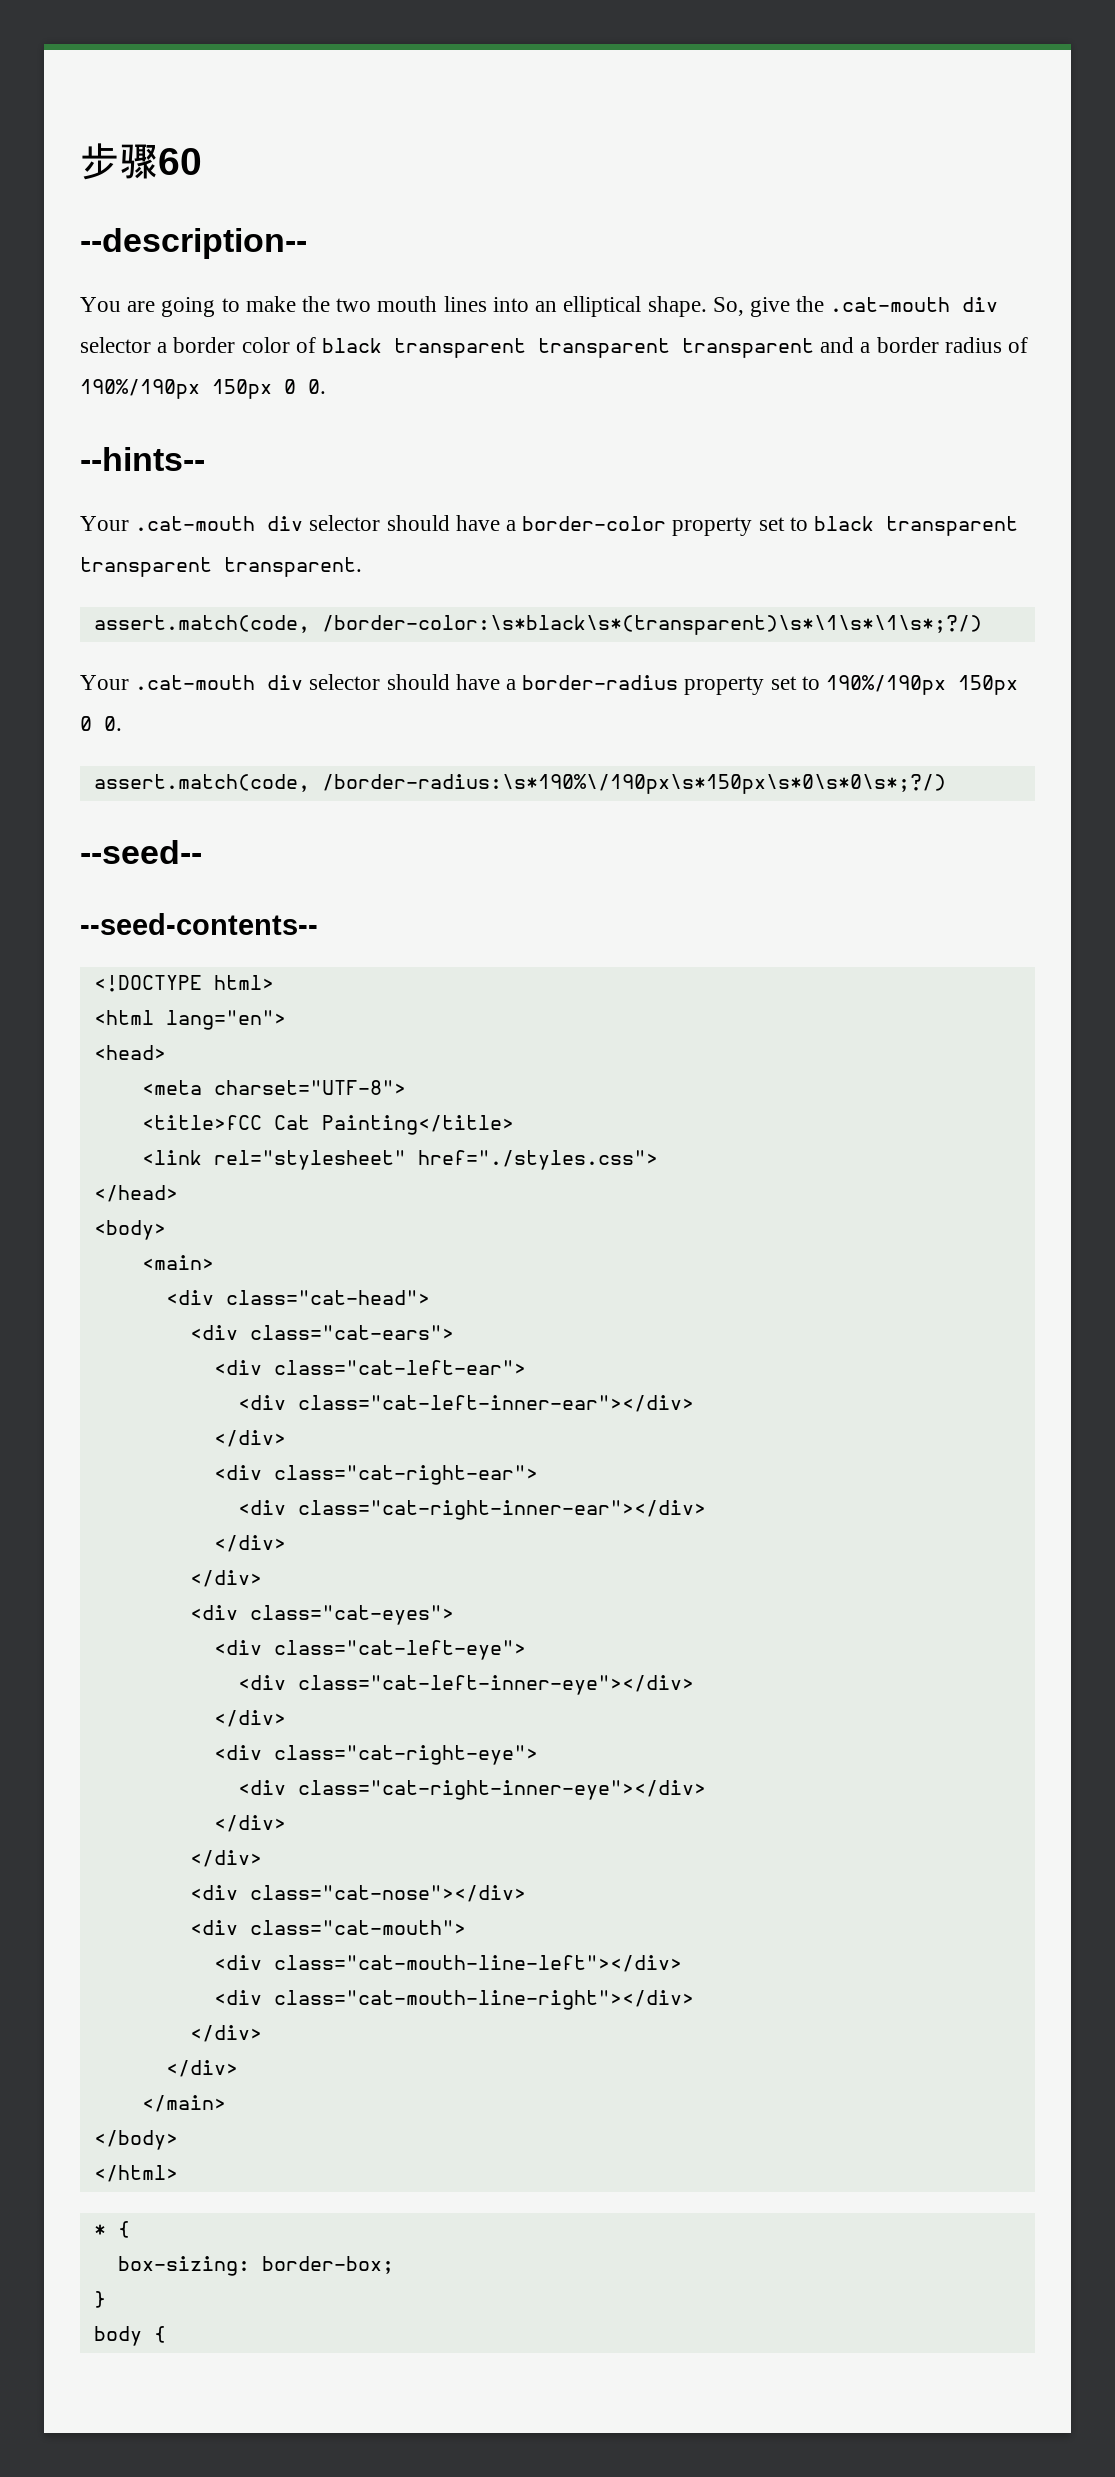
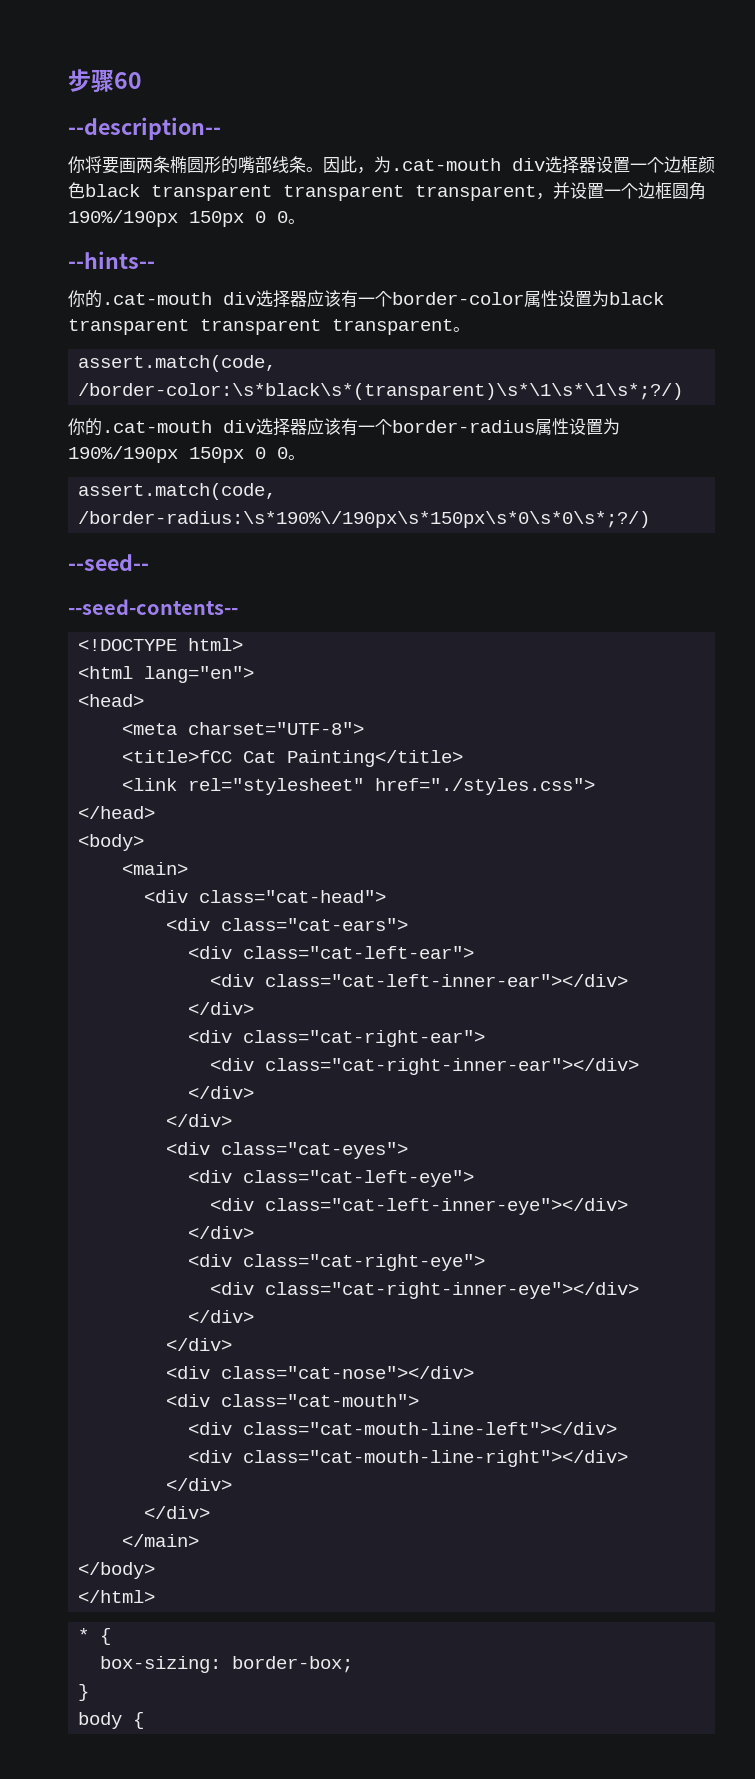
- You are going to make the two mouth lines into an elliptical shape. So, give the .cat-mouth div selector a border color of black transparent transparent transparent and a border radius of 190%/190px 150px 0 0.
+ 你将要画两条椭圆形的嘴部线条。因此，为.cat-mouth div选择器设置一个边框颜色black transparent transparent transparent，并设置一个边框圆角190%/190px 150px 0 0。
- Your .cat-mouth div selector should have a border-color property set to black transparent transparent transparent.
+ 你的.cat-mouth div选择器应该有一个border-color属性设置为black transparent transparent transparent。
- Your .cat-mouth div selector should have a border-radius property set to 190%/190px 150px 0 0.
+ 你的.cat-mouth div选择器应该有一个border-radius属性设置为190%/190px 150px 0 0。

